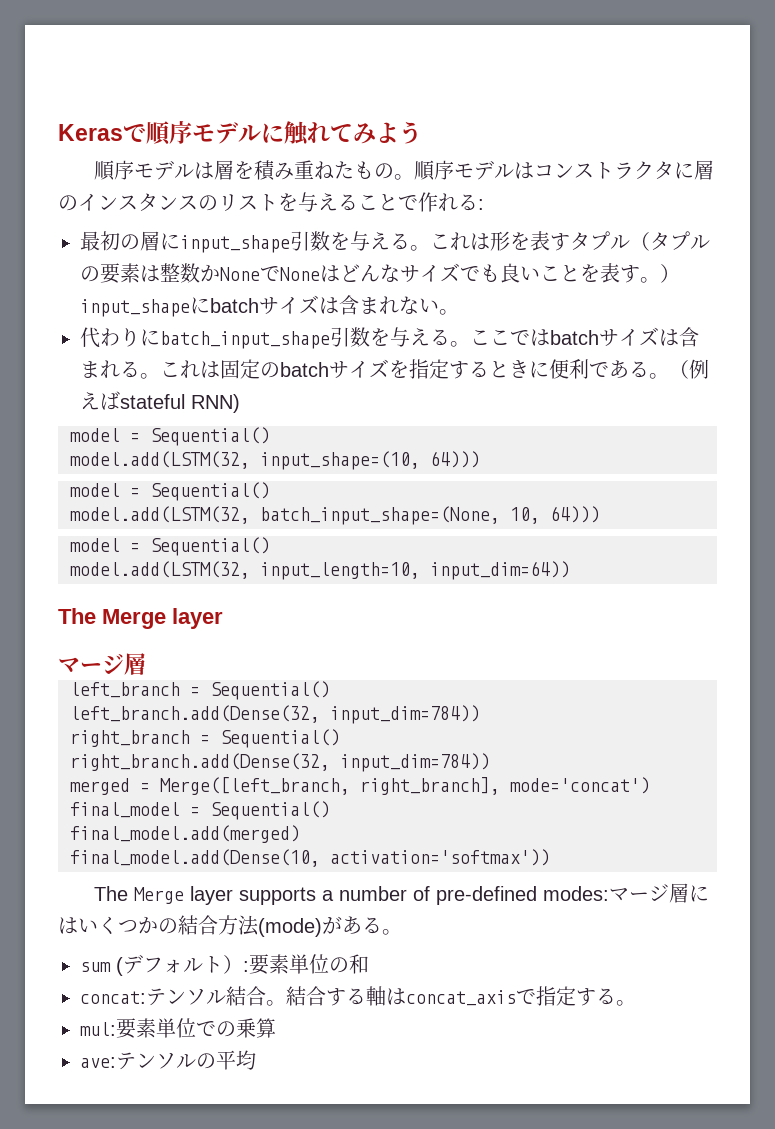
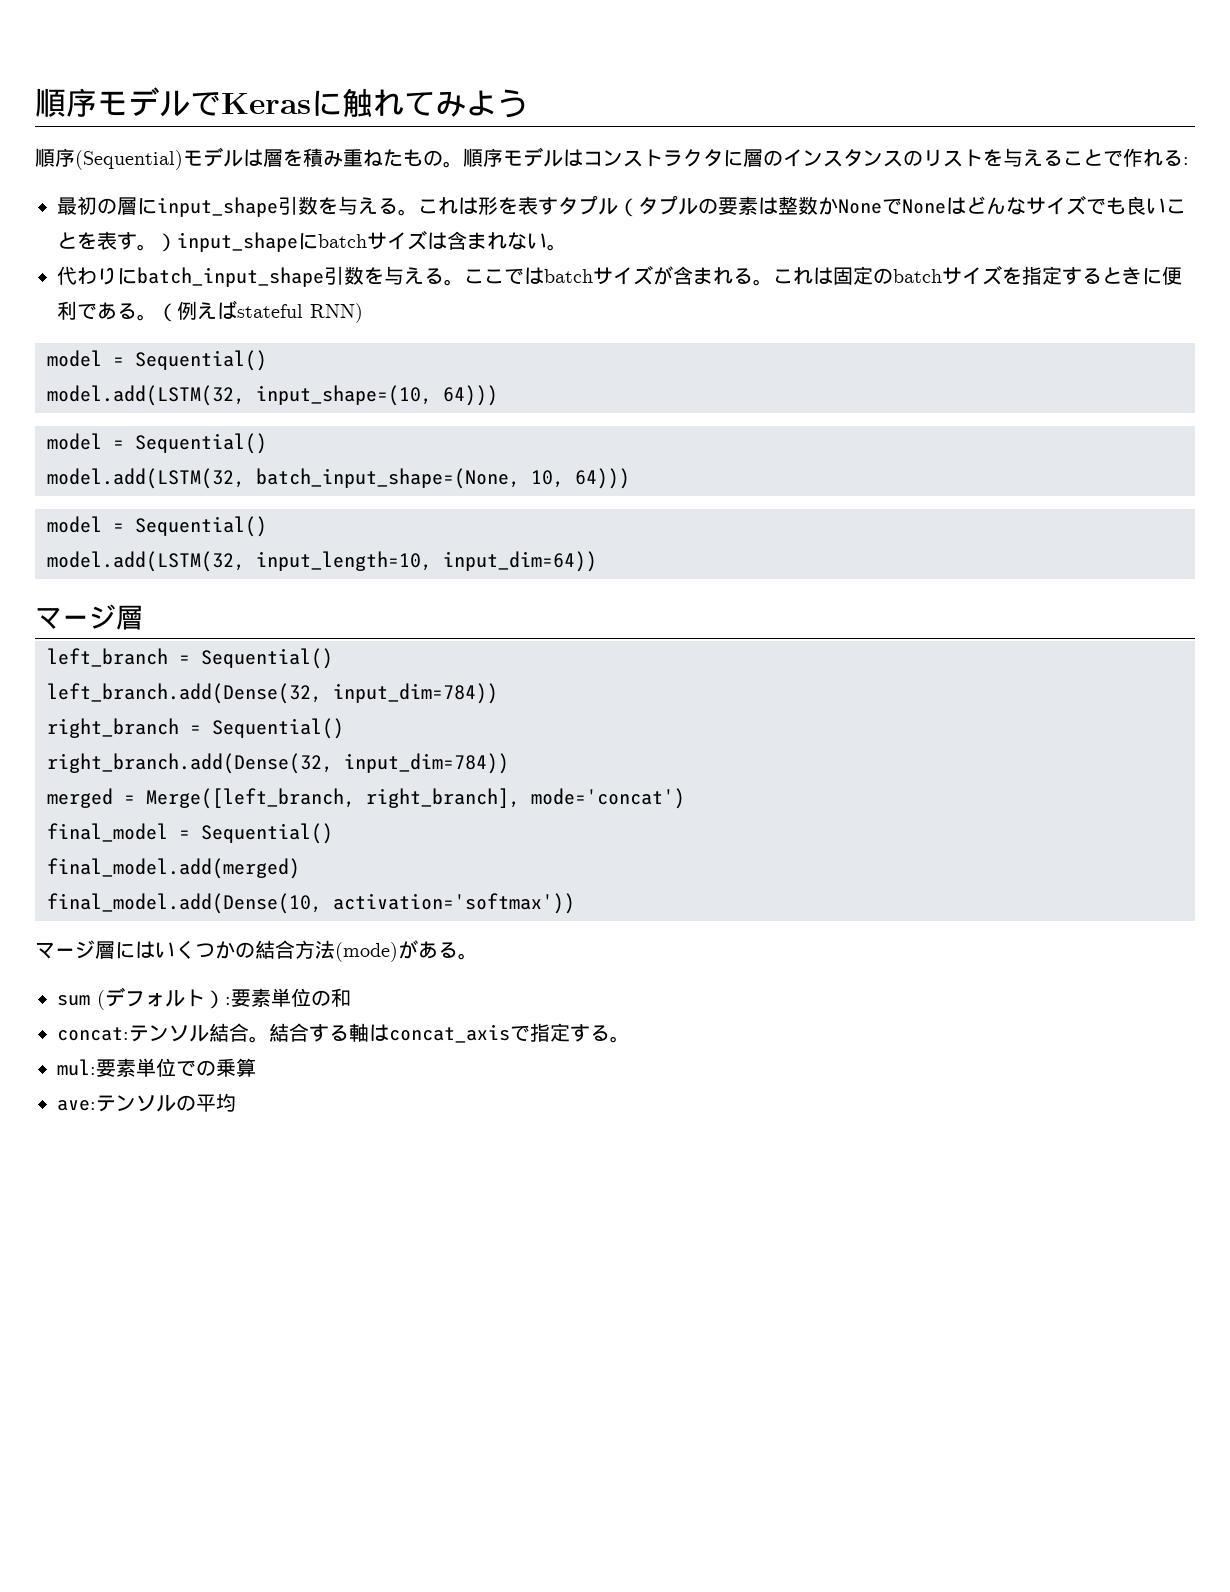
- Kerasで順序モデルに触れてみよう
+ 順序モデルでKerasに触れてみよう
- 順序モデルは層を積み重ねたもの。
+ 順序(Sequential)モデルは層を積み重ねたもの。
- ここではbatchサイズは含まれる。
+ ここではbatchサイズが含まれる。
  model.add(LSTM(32, input_length=10, input_dim=64))
- The Merge layer
- The Merge layer supports a number of pre-defined modes:マージ層にはいくつかの結合方法(mode)がある。
+ マージ層にはいくつかの結合方法(mode)がある。

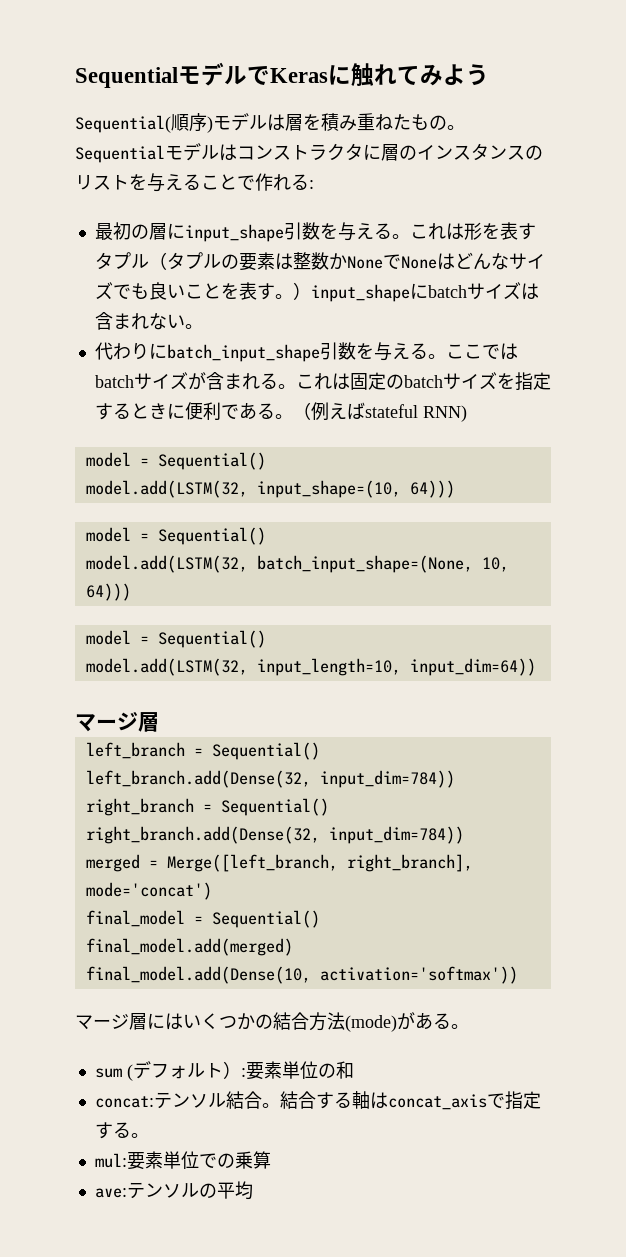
- 順序モデルでKerasに触れてみよう
+ SequentialモデルでKerasに触れてみよう
- 順序(Sequential)モデルは層を積み重ねたもの。
+ Sequential(順序)モデルは層を積み重ねたもの。
- 順序モデルはコンストラクタに層のインスタンスのリストを与えることで作れる:
+ Sequentialモデルはコンストラクタに層のインスタンスのリストを与えることで作れる:

